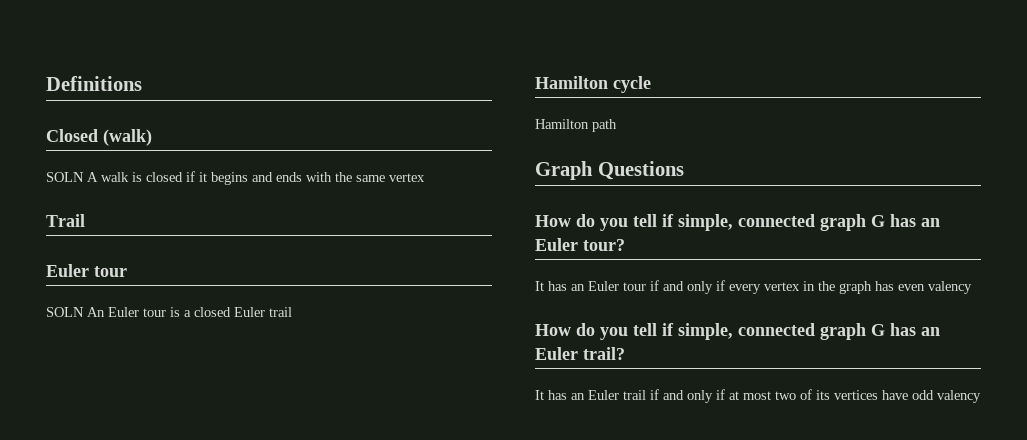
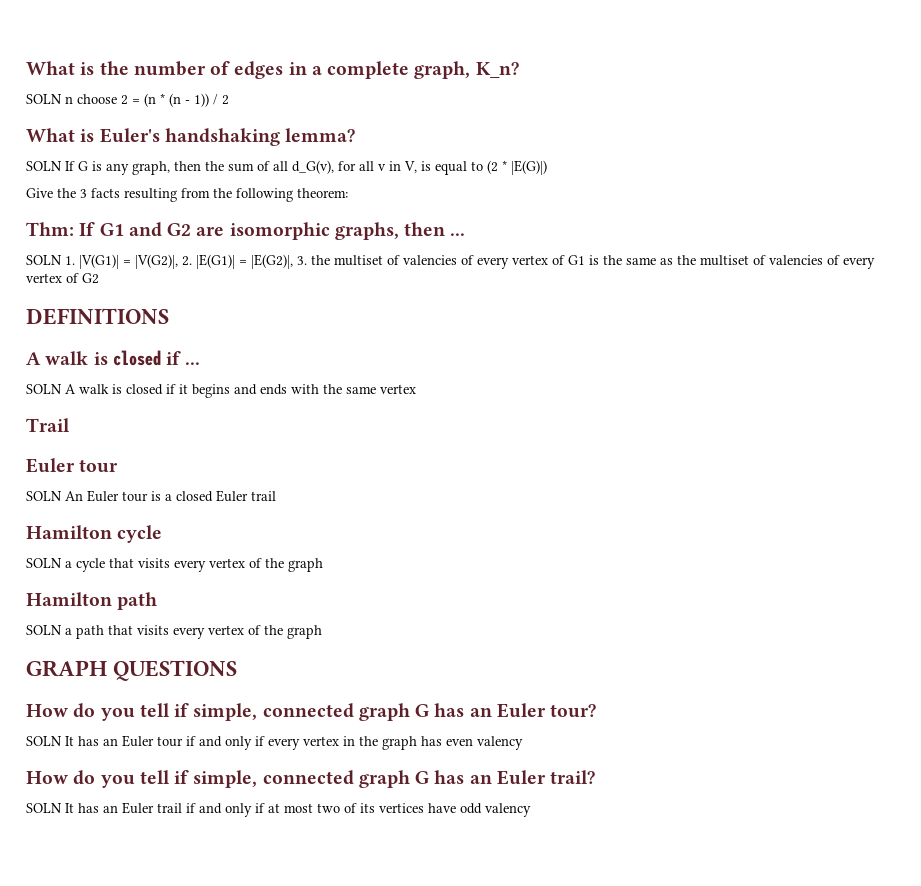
- Definitions
- Closed (walk)
+ What is the number of edges in a complete graph, K_n?
+ SOLN n choose 2 = (n * (n - 1)) / 2
+ What is Euler's handshaking lemma?
+ SOLN If G is any graph, then the sum of all d_G(v), for all v in V, is equal to (2 * |E(G)|)
+ Give the 3 facts resulting from the following theorem:
+ Thm: If G1 and G2 are isomorphic graphs, then ...
+ SOLN 1. |V(G1)| = |V(G2)|, 2. |E(G1)| = |E(G2)|, 3. the multiset of valencies of every vertex of G1 is the same as the multiset of valencies of every vertex of G2
+ DEFINITIONS
+ A walk is closed if ...
+ SOLN a cycle that visits every vertex of the graph
  Hamilton path
- Graph Questions
+ SOLN a path that visits every vertex of the graph
+ GRAPH QUESTIONS
- It has an Euler tour if and only if every vertex in the graph has even valency
+ SOLN It has an Euler tour if and only if every vertex in the graph has even valency
- It has an Euler trail if and only if at most two of its vertices have odd valency
+ SOLN It has an Euler trail if and only if at most two of its vertices have odd valency

